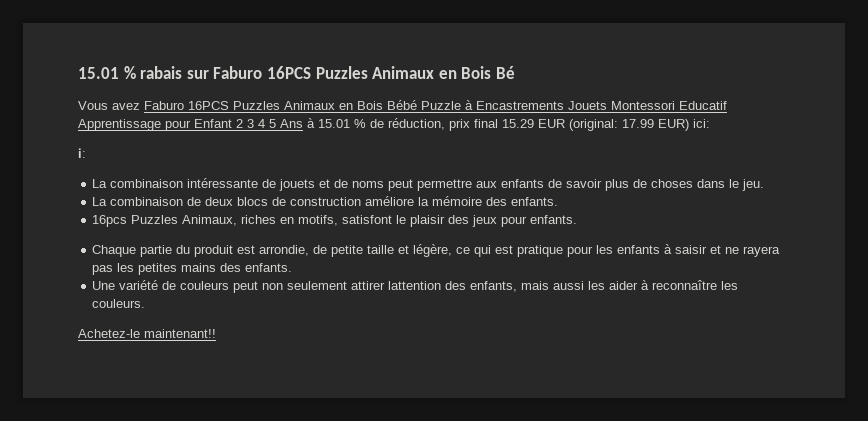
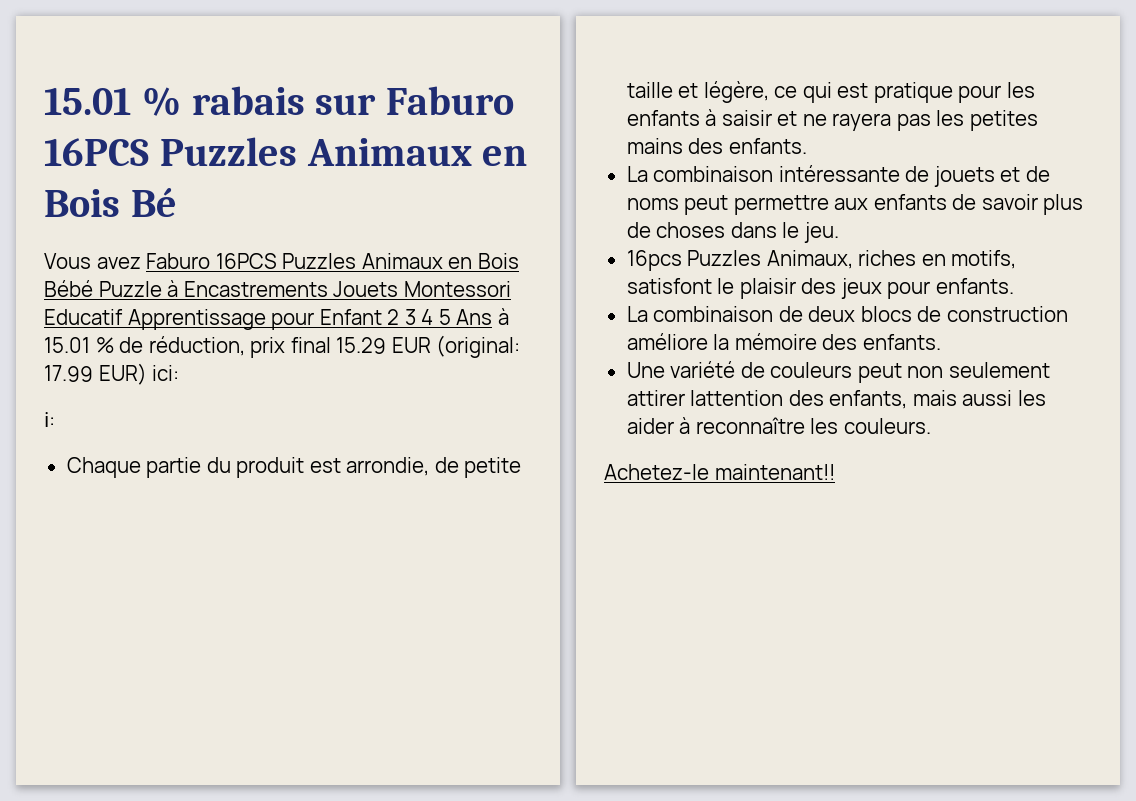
- La combinaison intéressante de jouets et de noms peut permettre aux enfants de savoir plus de choses dans le jeu.
- La combinaison de deux blocs de construction améliore la mémoire des enfants.
- 16pcs Puzzles Animaux, riches en motifs, satisfont le plaisir des jeux pour enfants.
+ La combinaison intéressante de jouets et de noms peut permettre aux enfants de savoir plus de choses dans le jeu.
+ 16pcs Puzzles Animaux, riches en motifs, satisfont le plaisir des jeux pour enfants.
+ La combinaison de deux blocs de construction améliore la mémoire des enfants.

